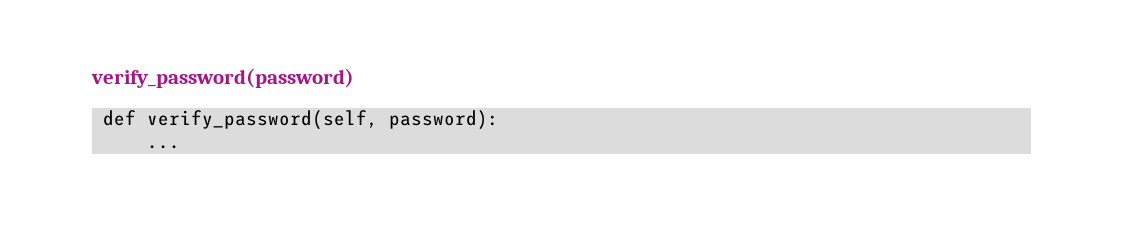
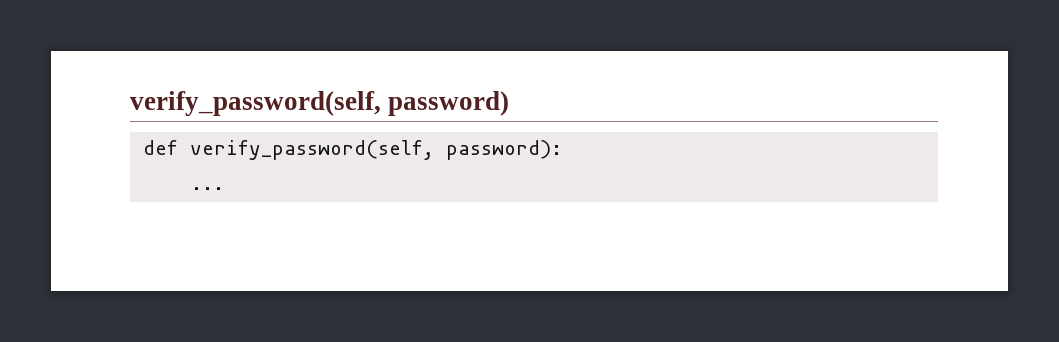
- verify_password(password)
+ verify_password(self, password)

